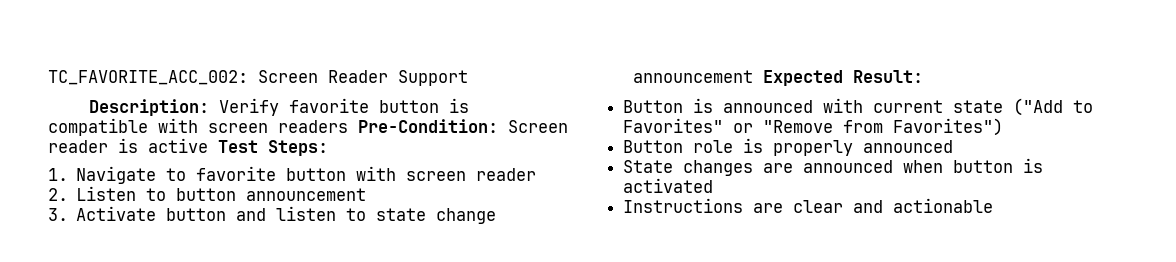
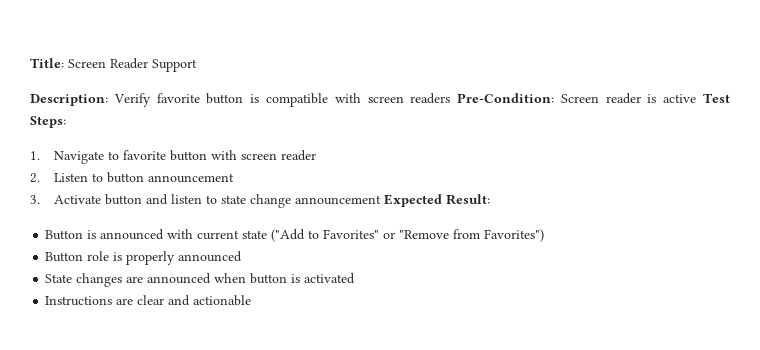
- TC_FAVORITE_ACC_002: Screen Reader Support
+ Title: Screen Reader Support

